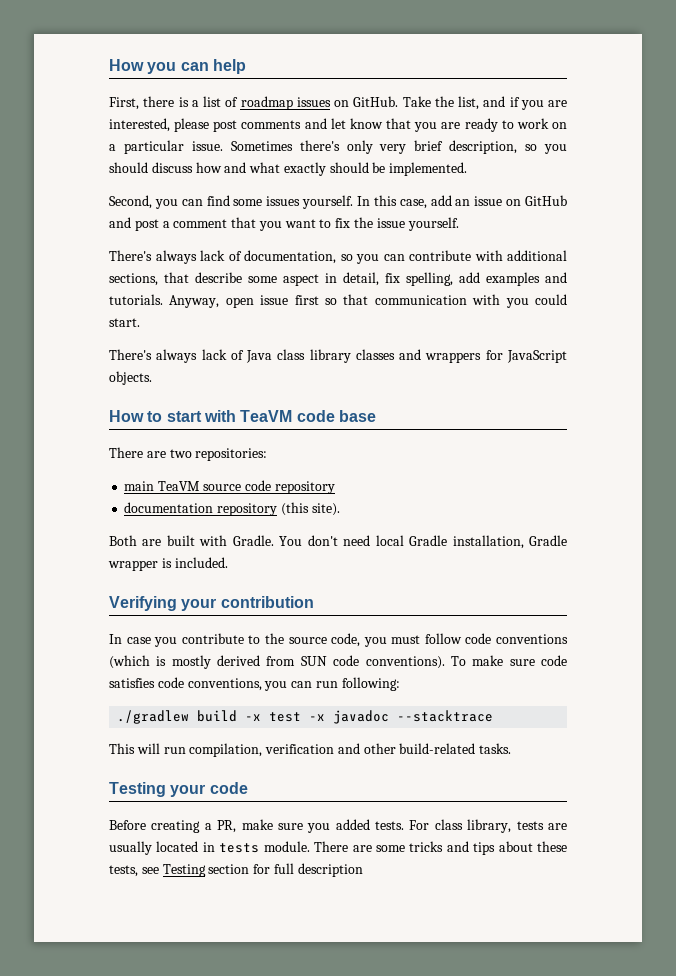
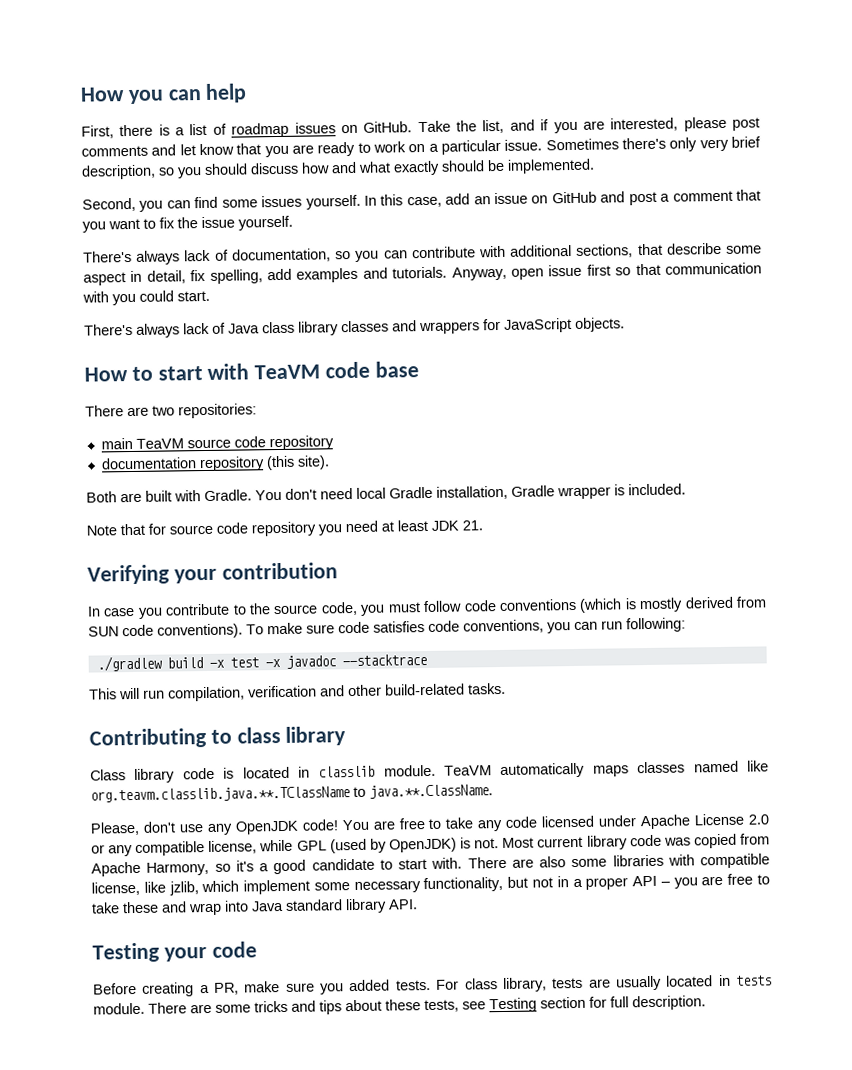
+ Note that for source code repository you need at least JDK 21.
+ Contributing to class library
+ Class library code is located in classlib module. TeaVM automatically maps classes named like org.teavm.classlib.java.**.TClassName to java.**.ClassName.
+ Please, don't use any OpenJDK code! You are free to take any code licensed under Apache License 2.0 or any compatible license, while GPL (used by OpenJDK) is not. Most current library code was copied from Apache Harmony, so it's a good candidate to start with. There are also some libraries with compatible license, like jzlib, which implement some necessary functionality, but not in a proper API – you are free to take these and wrap into Java standard library API.
- There are some tricks and tips about these tests, see Testing section for full description
+ There are some tricks and tips about these tests, see Testing section for full description.

